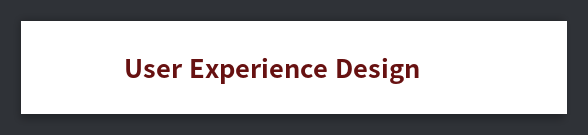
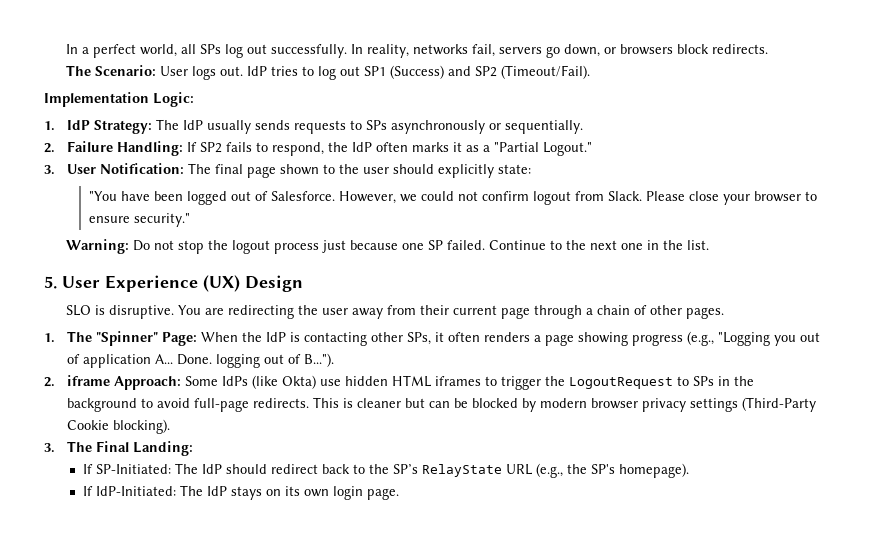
- User Experience Design
+ In a perfect world, all SPs log out successfully. In reality, networks fail, servers go down, or browsers block redirects.
+ The Scenario: User logs out. IdP tries to log out SP1 (Success) and SP2 (Timeout/Fail).
+ Implementation Logic:
+ 1. IdP Strategy: The IdP usually sends requests to SPs asynchronously or sequentially.
+ 2. Failure Handling: If SP2 fails to respond, the IdP often marks it as a "Partial Logout."
+ 3. User Notification: The final page shown to the user should explicitly state:
+ "You have been logged out of Salesforce. However, we could not confirm logout from Slack. Please close your browser to ensure security."
+ Warning: Do not stop the logout process just because one SP failed. Continue to the next one in the list.
+ 5. User Experience (UX) Design
+ SLO is disruptive. You are redirecting the user away from their current page through a chain of other pages.
+ 1. The "Spinner" Page: When the IdP is contacting other SPs, it often renders a page showing progress (e.g., "Logging you out of application A... Done. logging out of B...").
+ 2. iframe Approach: Some IdPs (like Okta) use hidden HTML iframes to trigger the LogoutRequest to SPs in the background to avoid full-page redirects. This is cleaner but can be blocked by modern browser privacy settings (Third-Party Cookie blocking).
+ 3. The Final Landing:
+ If SP-Initiated: The IdP should redirect back to the SP’s RelayState URL (e.g., the SP's homepage).
+ If IdP-Initiated: The IdP stays on its own login page.

